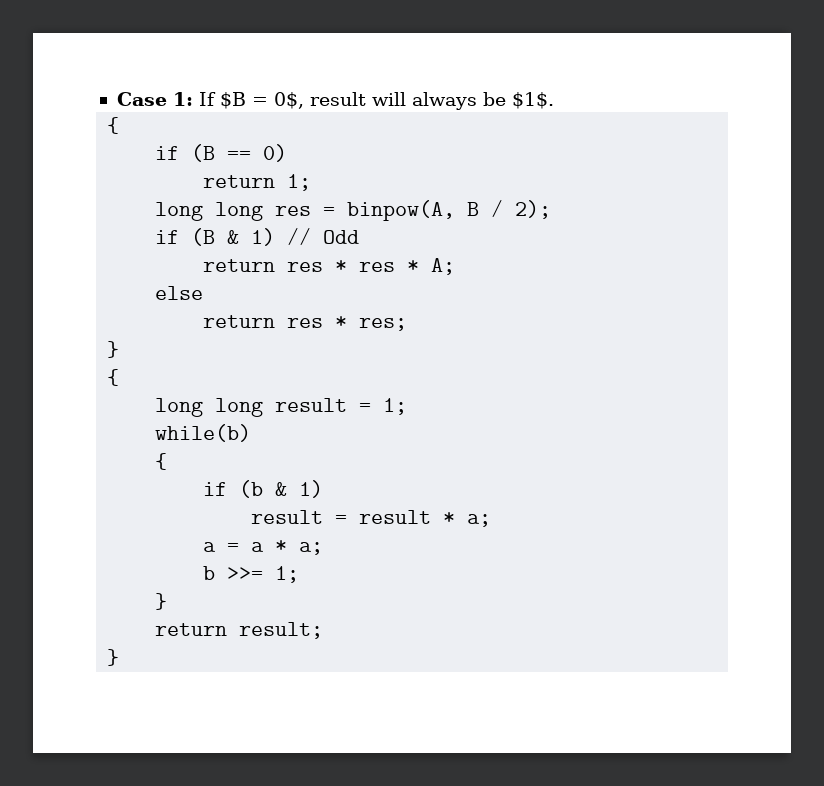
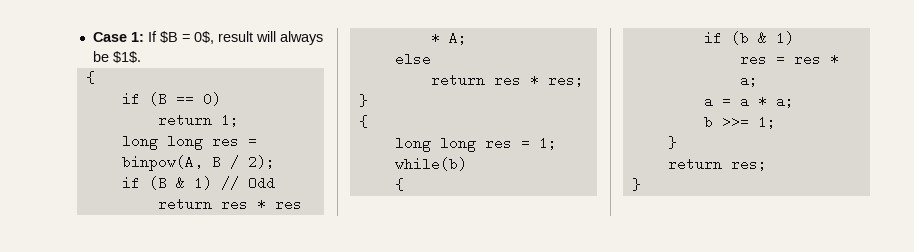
- long long result = 1;
+ long long res = 1;
- result = result * a;
+ res = res * a;
- return result;
+ return res;

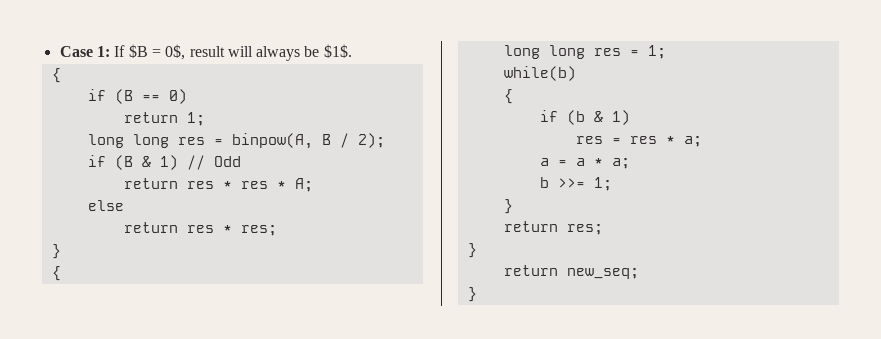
+ return new_seq;
+ }

